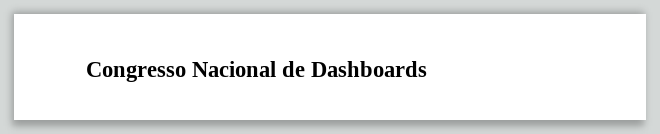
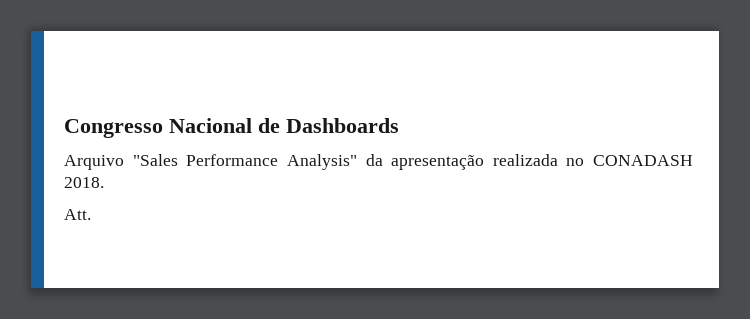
+ Arquivo "Sales Performance Analysis" da apresentação realizada no CONADASH 2018.
+ Att.

